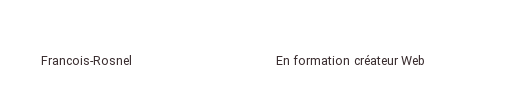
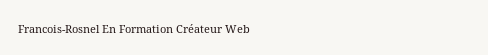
- Francois-Rosnel
- En formation créateur Web
+ Francois-Rosnel En Formation Créateur Web

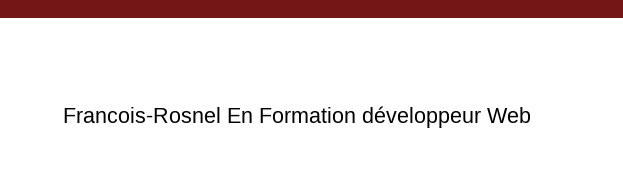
- Francois-Rosnel En Formation Créateur Web
+ Francois-Rosnel En Formation développeur Web

